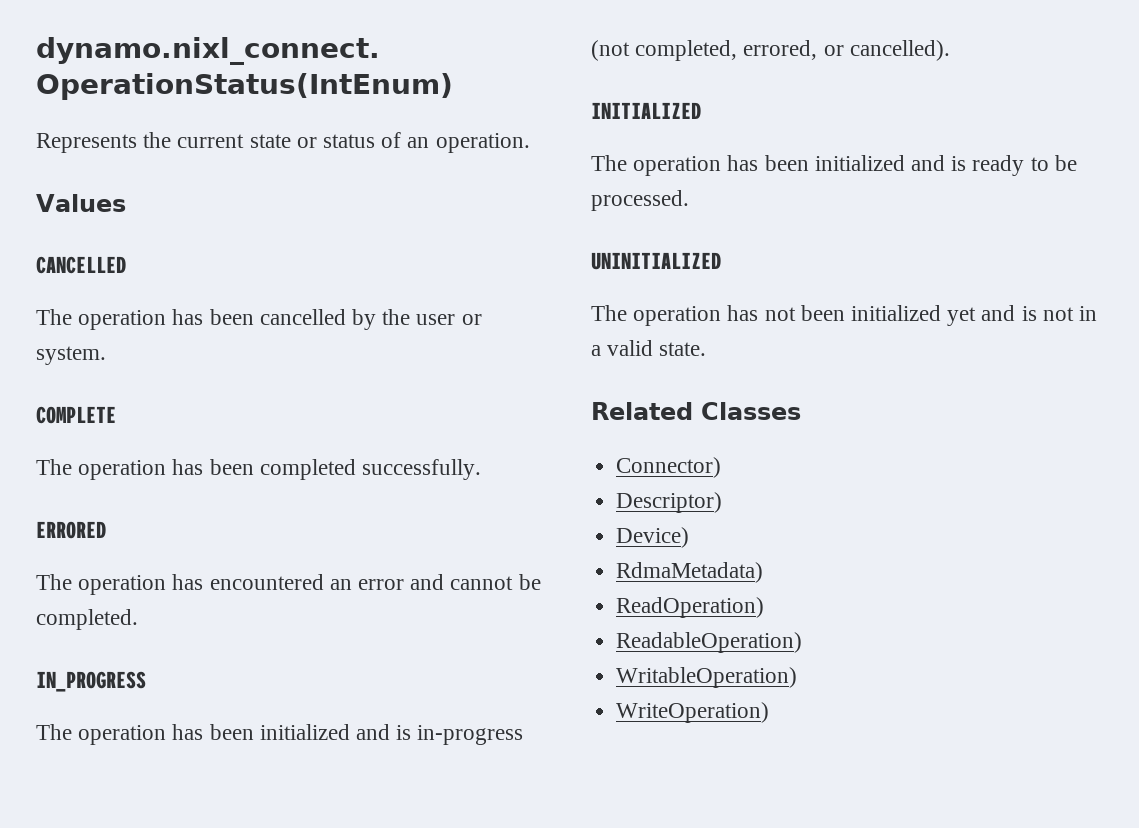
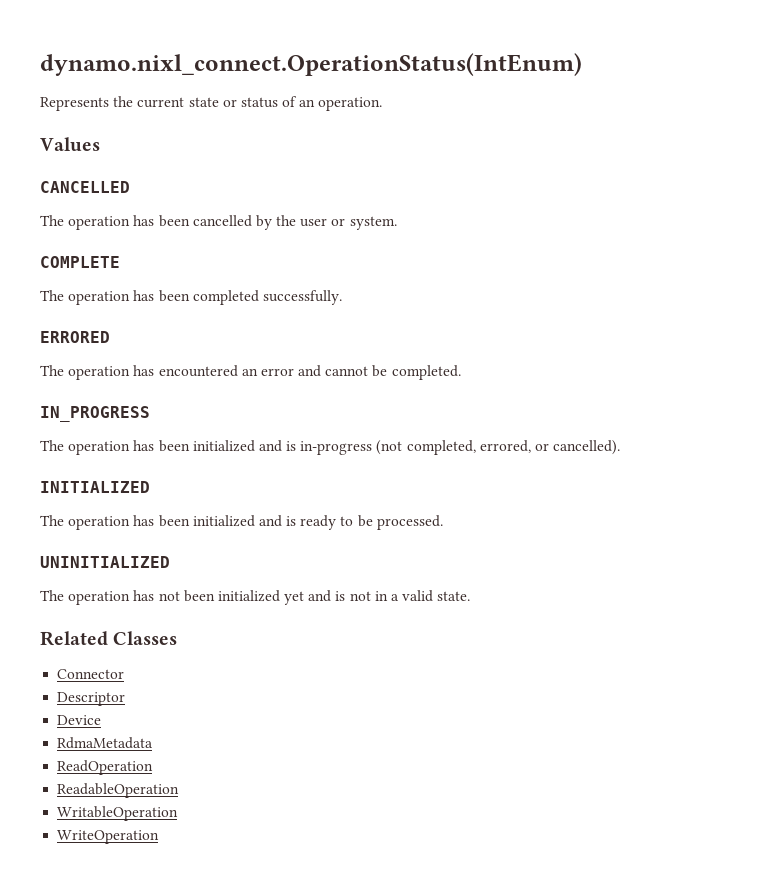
- Connector)
- Descriptor)
- Device)
- RdmaMetadata)
- ReadOperation)
- ReadableOperation)
- WritableOperation)
- WriteOperation)
+ Connector
+ Descriptor
+ Device
+ RdmaMetadata
+ ReadOperation
+ ReadableOperation
+ WritableOperation
+ WriteOperation

